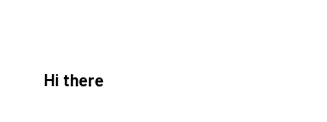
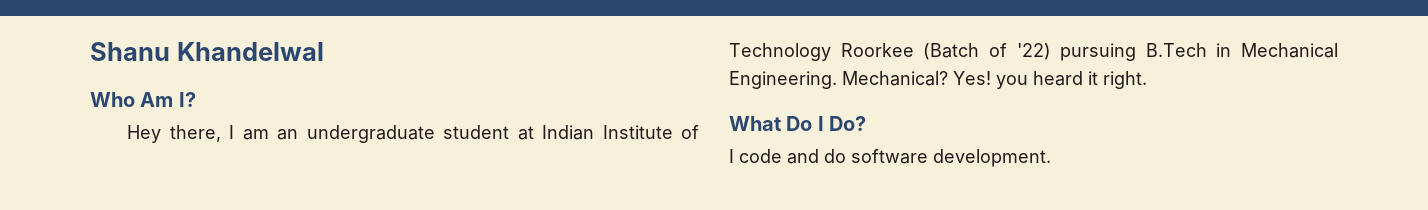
- Hi there
+ Shanu Khandelwal
+ Who Am I?
+ Hey there, I am an undergraduate student at Indian Institute of Technology Roorkee (Batch of '22) pursuing B.Tech in Mechanical Engineering. Mechanical? Yes! you heard it right.
+ What Do I Do?
+ I code and do software development.

